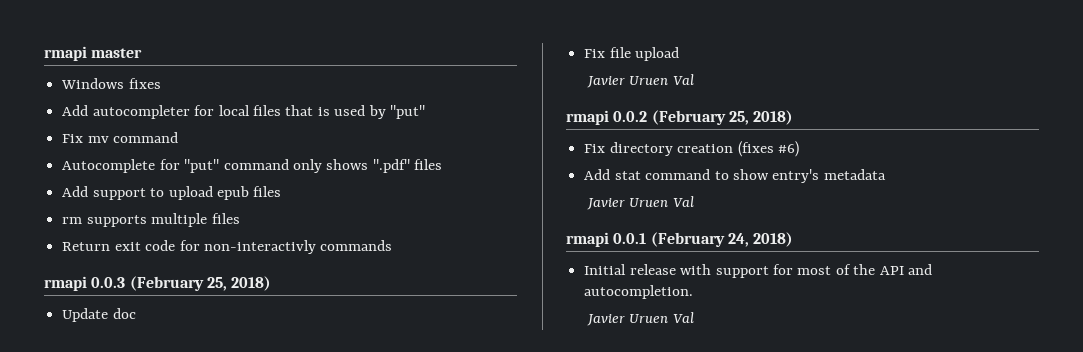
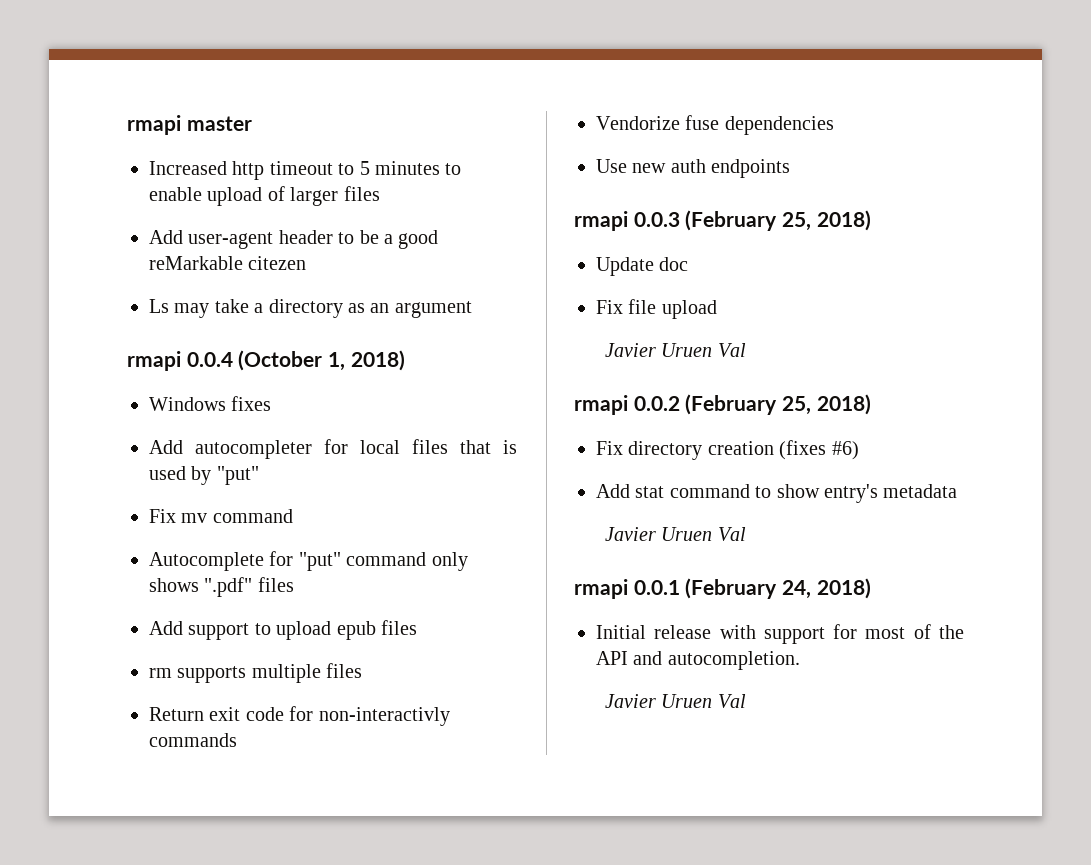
+ Increased http timeout to 5 minutes to enable upload of larger files
+ Add user-agent header to be a good reMarkable citezen
+ Ls may take a directory as an argument
+ rmapi 0.0.4 (October 1, 2018)
+ Vendorize fuse dependencies
+ Use new auth endpoints

